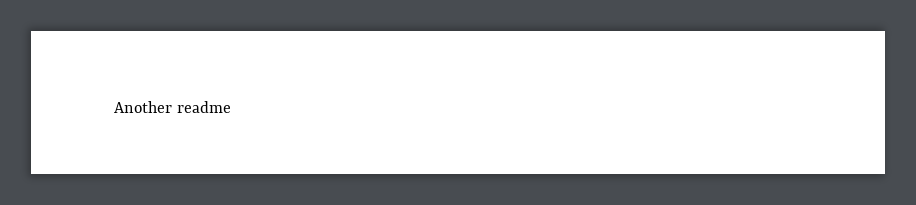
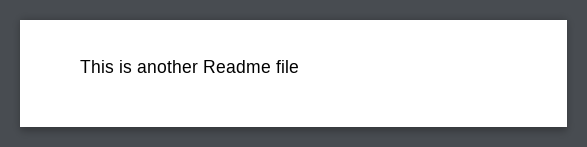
- Another readme
+ This is another Readme file

